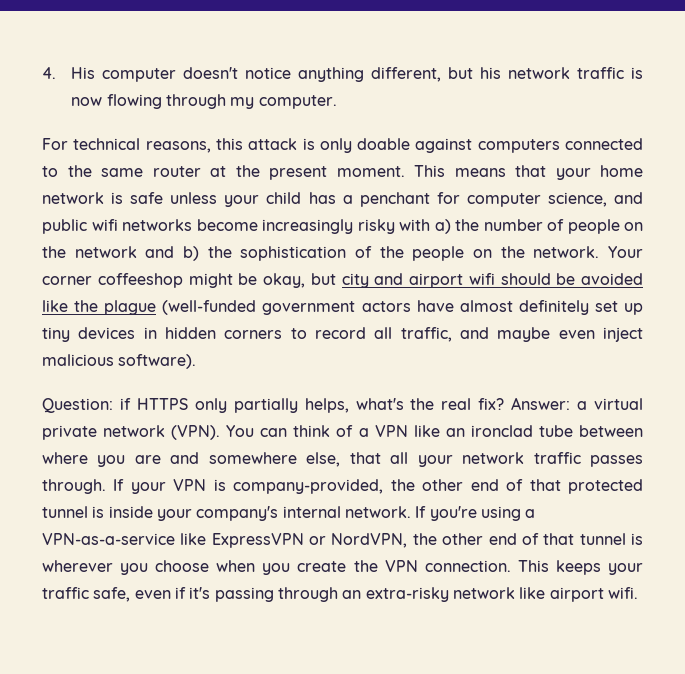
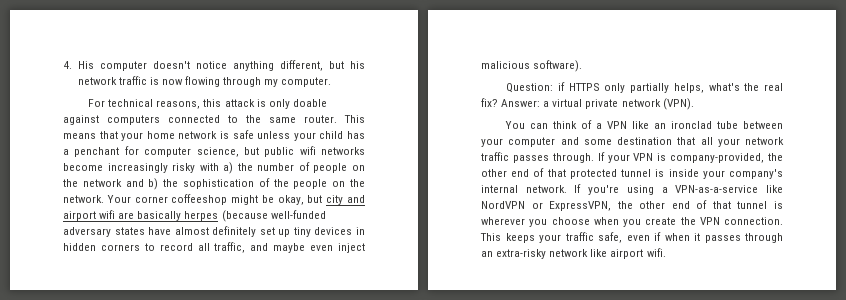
- For technical reasons, this attack is only doable against computers connected to the same router at the present moment.
+ For technical reasons, this attack is only doable against computers connected to the same router.
- This means that your home network is safe unless your child has a penchant for computer science, and public wifi networks become increasingly risky with a) the number of people on the network and b) the sophistication of the people on the network.
+ This means that your home network is safe unless your child has a penchant for computer science, but public wifi networks become increasingly risky with a) the number of people on the network and b) the sophistication of the people on the network.
- Your corner coffeeshop might be okay, but city and airport wifi should be avoided like the plague (well-funded government actors have almost definitely set up tiny devices in hidden corners to record all traffic, and maybe even inject malicious software).
+ Your corner coffeeshop might be okay, but city and airport wifi are basically herpes (because well-funded adversary states have almost definitely set up tiny devices in hidden corners to record all traffic, and maybe even inject malicious software).
- Answer: a virtual private network (VPN). You can think of a VPN like an ironclad tube between where you are and somewhere else, that all your network traffic passes through.
+ Answer: a virtual private network (VPN).
+ You can think of a VPN like an ironclad tube between your computer and some destination that all your network traffic passes through.
- If you're using a VPN-as-a-service like ExpressVPN or NordVPN, the other end of that tunnel is wherever you choose when you create the VPN connection.
+ If you're using a VPN-as-a-service like NordVPN or ExpressVPN, the other end of that tunnel is wherever you choose when you create the VPN connection.
- This keeps your traffic safe, even if it's passing through an extra-risky network like airport wifi.
+ This keeps your traffic safe, even if when it passes through an extra-risky network like airport wifi.

